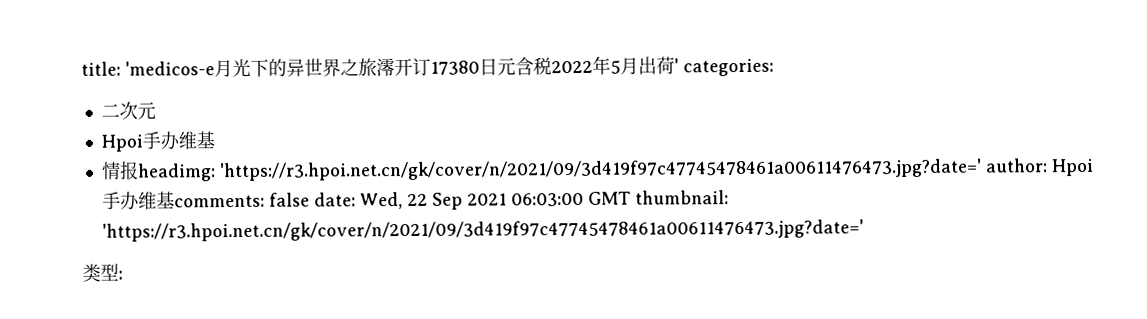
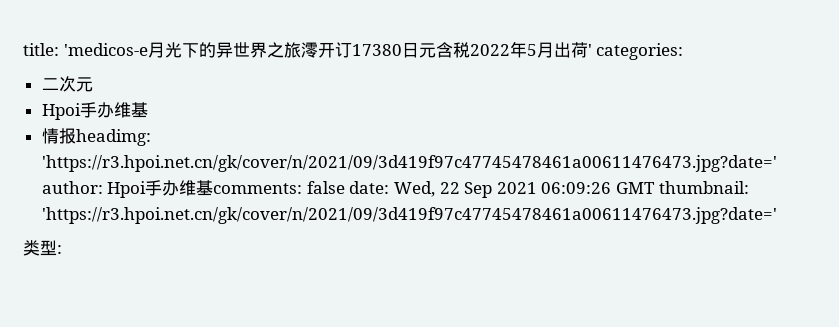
- 情报headimg: 'https://r3.hpoi.net.cn/gk/cover/n/2021/09/3d419f97c47745478461a00611476473.jpg?date=' author: Hpoi手办维基comments: false date: Wed, 22 Sep 2021 06:03:00 GMT thumbnail: 'https://r3.hpoi.net.cn/gk/cover/n/2021/09/3d419f97c47745478461a00611476473.jpg?date='
+ 情报headimg: 'https://r3.hpoi.net.cn/gk/cover/n/2021/09/3d419f97c47745478461a00611476473.jpg?date=' author: Hpoi手办维基comments: false date: Wed, 22 Sep 2021 06:09:26 GMT thumbnail: 'https://r3.hpoi.net.cn/gk/cover/n/2021/09/3d419f97c47745478461a00611476473.jpg?date='

